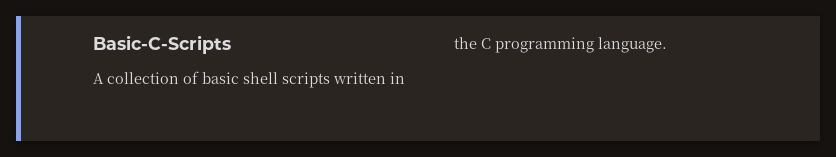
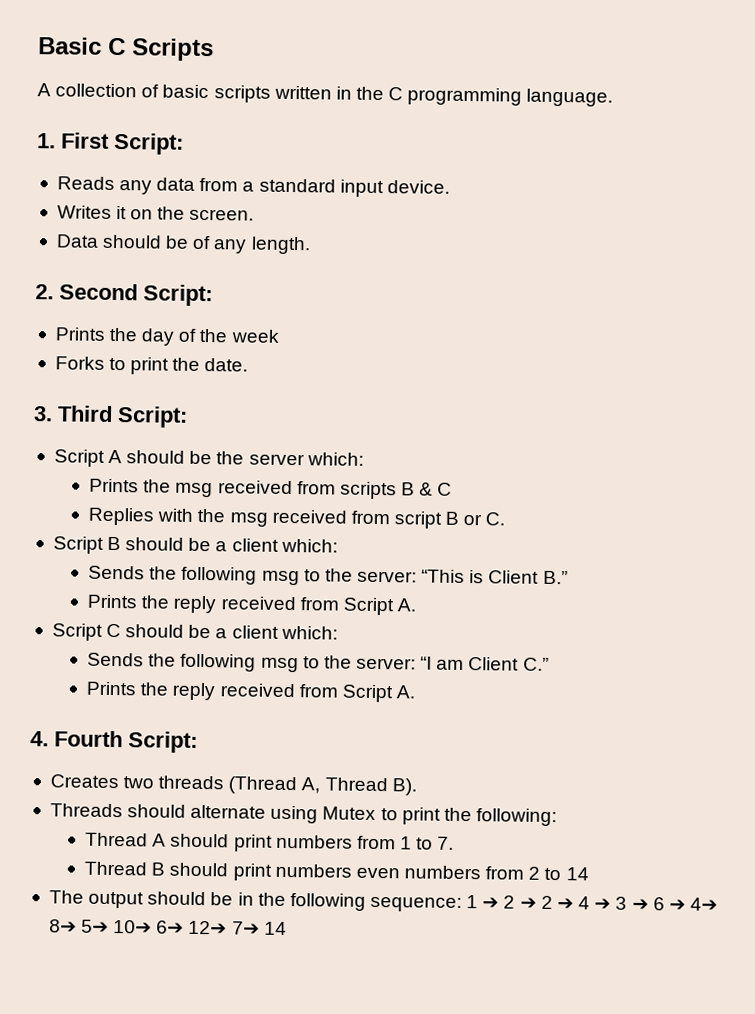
- Basic-C-Scripts
+ Basic C Scripts
- A collection of basic shell scripts written in the C programming language.
+ A collection of basic scripts written in the C programming language.
+ 1. First Script:
+ Reads any data from a standard input device.
+ Writes it on the screen.
+ Data should be of any length.
+ 2. Second Script:
+ Prints the day of the week
+ Forks to print the date.
+ 3. Third Script:
+ Script A should be the server which:
+ Prints the msg received from scripts B & C
+ Replies with the msg received from script B or C.
+ Script B should be a client which:
+ Sends the following msg to the server: “This is Client B.”
+ Prints the reply received from Script A.
+ Script C should be a client which:
+ Sends the following msg to the server: “I am Client C.”
+ Prints the reply received from Script A.
+ 4. Fourth Script:
+ Creates two threads (Thread A, Thread B).
+ Threads should alternate using Mutex to print the following:
+ Thread A should print numbers from 1 to 7.
+ Thread B should print numbers even numbers from 2 to 14
+ The output should be in the following sequence: 1 ➔ 2 ➔ 2 ➔ 4 ➔ 3 ➔ 6 ➔ 4➔ 8➔ 5➔ 10➔ 6➔ 12➔ 7➔ 14

